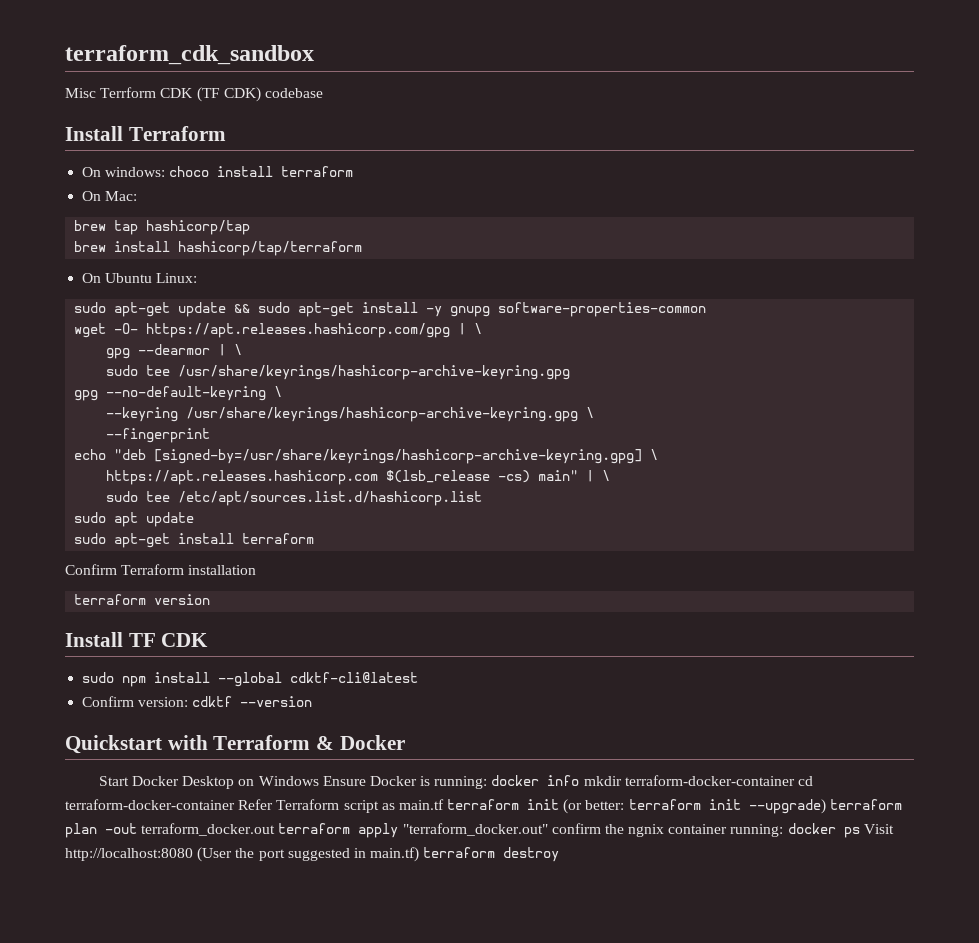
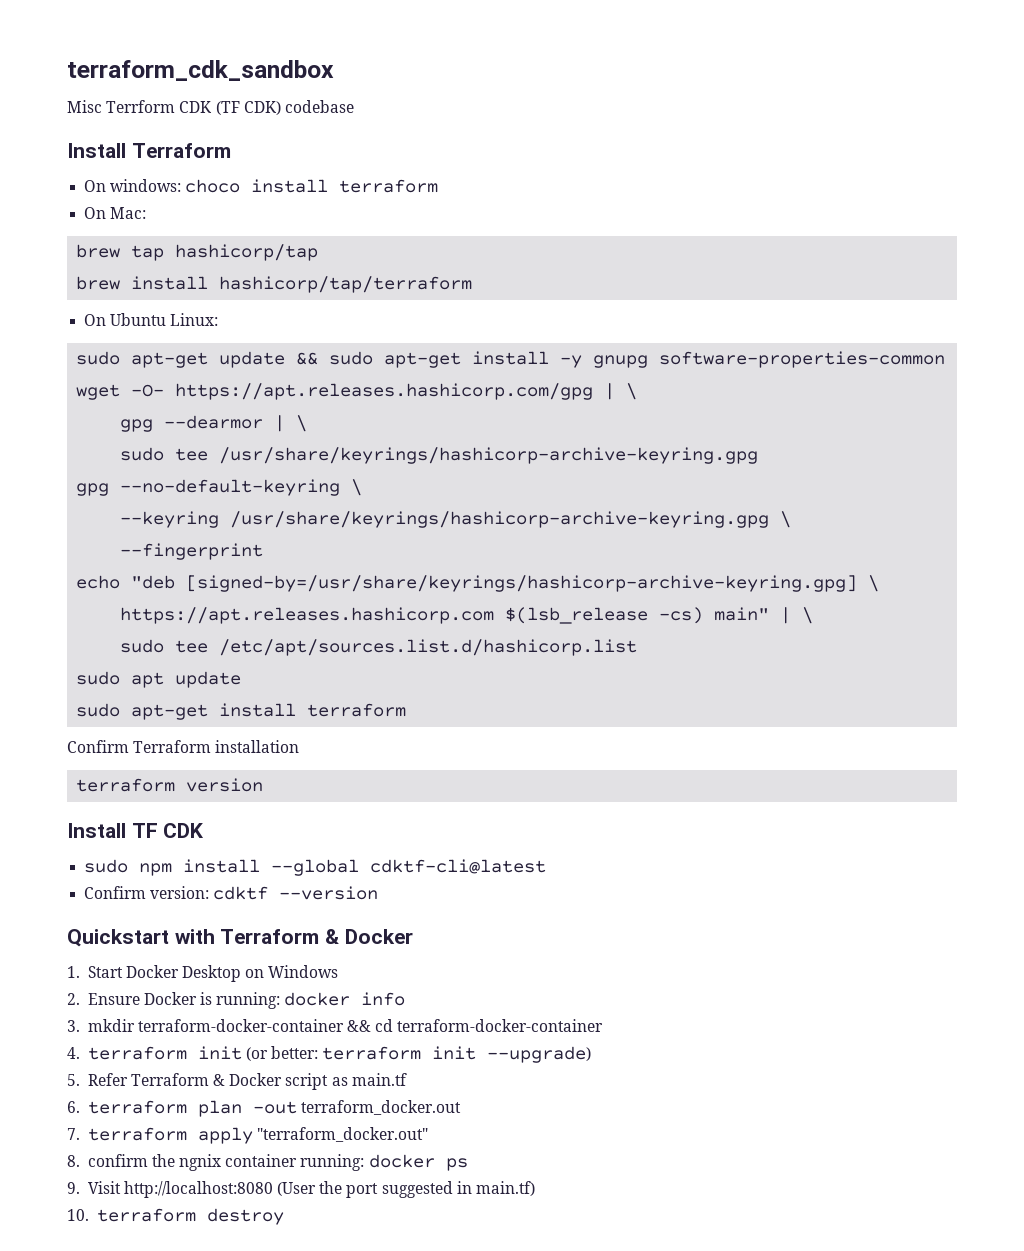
- Start Docker Desktop on Windows Ensure Docker is running: docker info mkdir terraform-docker-container cd terraform-docker-container Refer Terraform script as main.tf terraform init (or better: terraform init --upgrade) terraform plan -out terraform_docker.out terraform apply "terraform_docker.out" confirm the ngnix container running: docker ps Visit http://localhost:8080 (User the port suggested in main.tf) terraform destroy
+ 1. Start Docker Desktop on Windows
+ 2. Ensure Docker is running: docker info
+ 3. mkdir terraform-docker-container && cd terraform-docker-container
+ 4. terraform init (or better: terraform init --upgrade)
+ 5. Refer Terraform & Docker script as main.tf
+ 6. terraform plan -out terraform_docker.out
+ 7. terraform apply "terraform_docker.out"
+ 8. confirm the ngnix container running: docker ps
+ 9. Visit http://localhost:8080 (User the port suggested in main.tf)
+ 10. terraform destroy

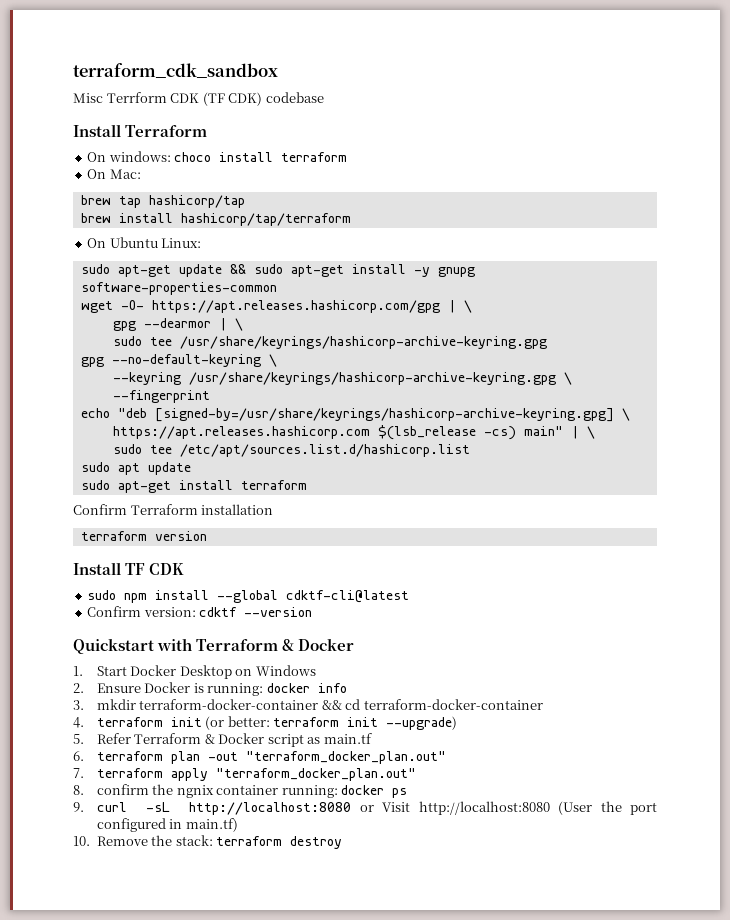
- 6. terraform plan -out terraform_docker.out
+ 6. terraform plan -out "terraform_docker_plan.out"
- 7. terraform apply "terraform_docker.out"
+ 7. terraform apply "terraform_docker_plan.out"
- 9. Visit http://localhost:8080 (User the port suggested in main.tf)
+ 9. curl -sL http://localhost:8080 or Visit http://localhost:8080 (User the port configured in main.tf)
- 10. terraform destroy
+ 10. Remove the stack: terraform destroy

